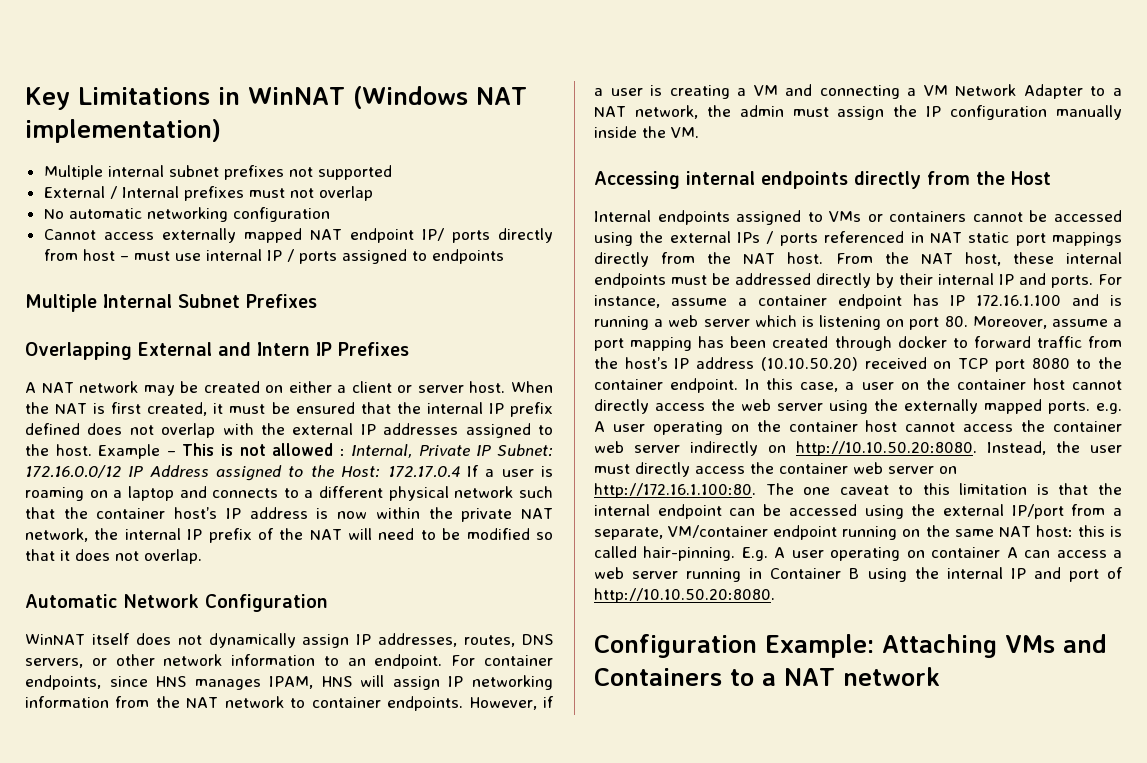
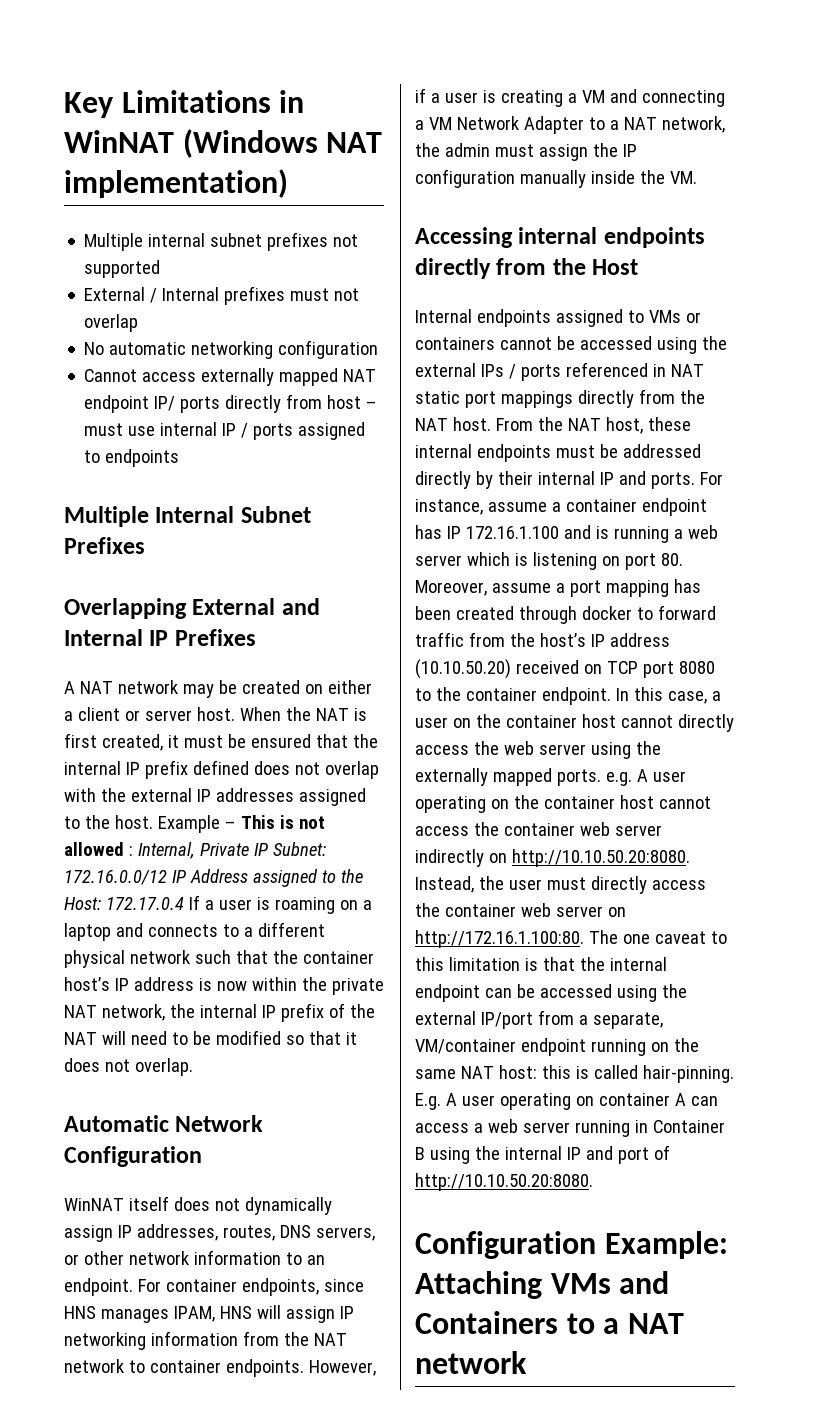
- Overlapping External and Intern IP Prefixes
+ Overlapping External and Internal IP Prefixes

